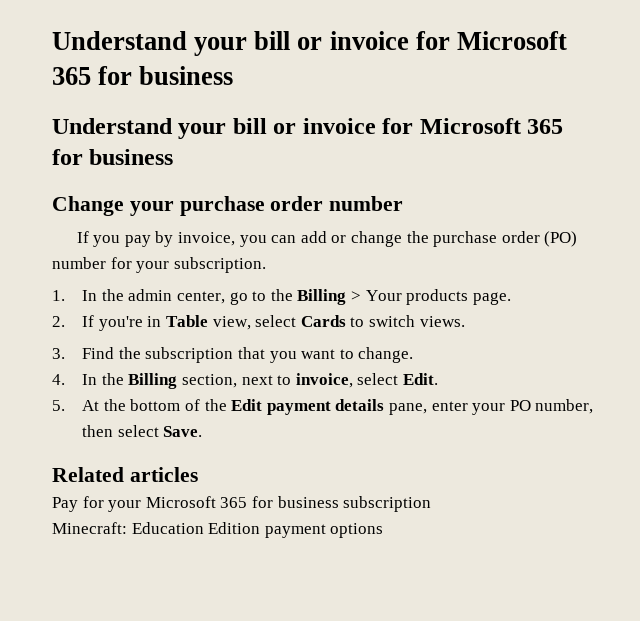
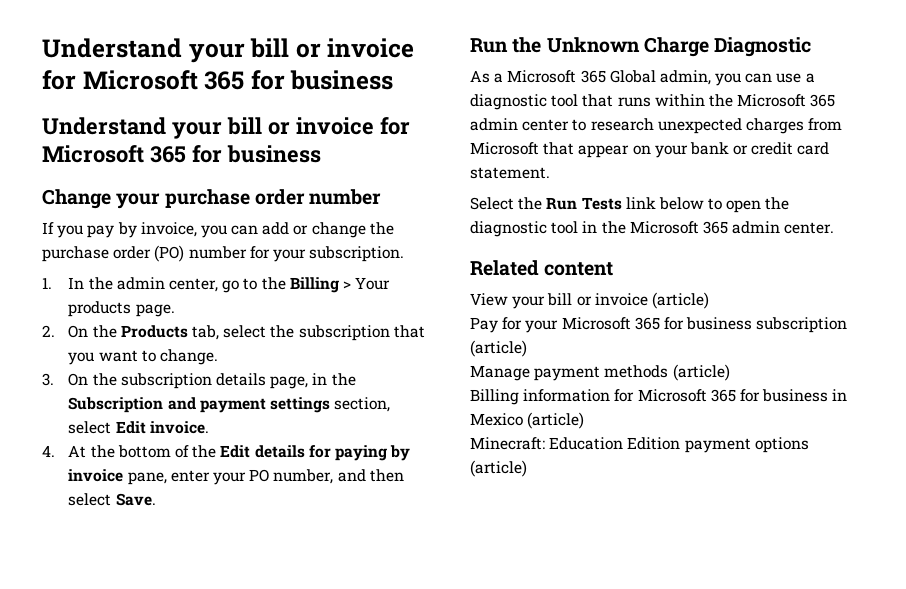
- 2. If you're in Table view, select Cards to switch views.
- 3. Find the subscription that you want to change.
+ 2. On the Products tab, select the subscription that you want to change.
- 4. In the Billing section, next to invoice, select Edit.
- 5. At the bottom of the Edit payment details pane, enter your PO number, then select Save.
+ 3. On the subscription details page, in the Subscription and payment settings section, select Edit invoice.
+ 4. At the bottom of the Edit details for paying by invoice pane, enter your PO number, and then select Save.
- Related articles
+ Run the Unknown Charge Diagnostic
+ As a Microsoft 365 Global admin, you can use a diagnostic tool that runs within the Microsoft 365 admin center to research unexpected charges from Microsoft that appear on your bank or credit card statement.
+ Select the Run Tests link below to open the diagnostic tool in the Microsoft 365 admin center.
+ Related content
+ View your bill or invoice (article)
- Pay for your Microsoft 365 for business subscription
+ Pay for your Microsoft 365 for business subscription (article)
+ Manage payment methods (article)
+ Billing information for Microsoft 365 for business in Mexico (article)
- Minecraft: Education Edition payment options
+ Minecraft: Education Edition payment options (article)

